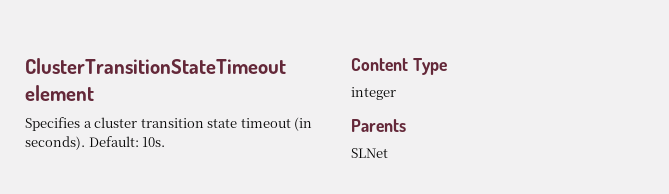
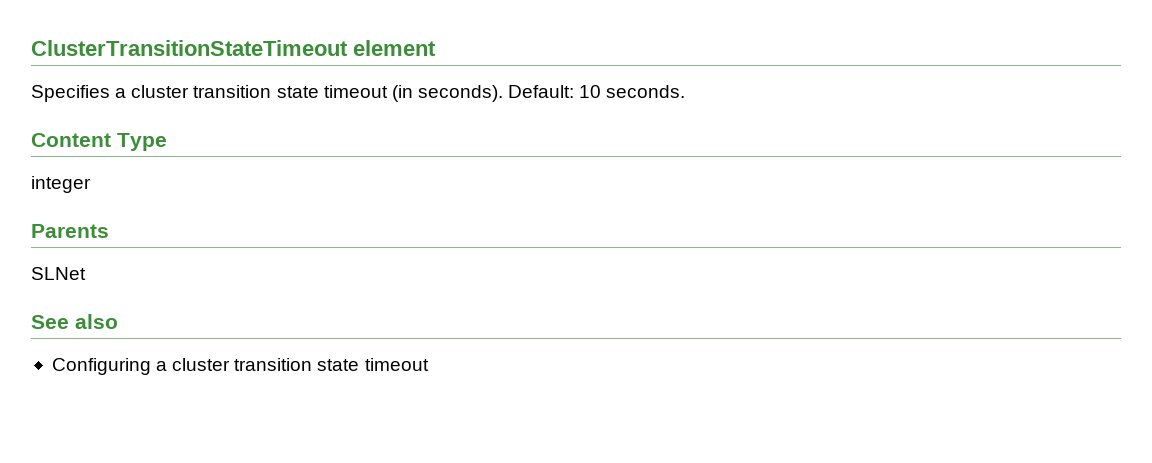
- Default: 10s.
+ Default: 10 seconds.
+ See also
+ Configuring a cluster transition state timeout

